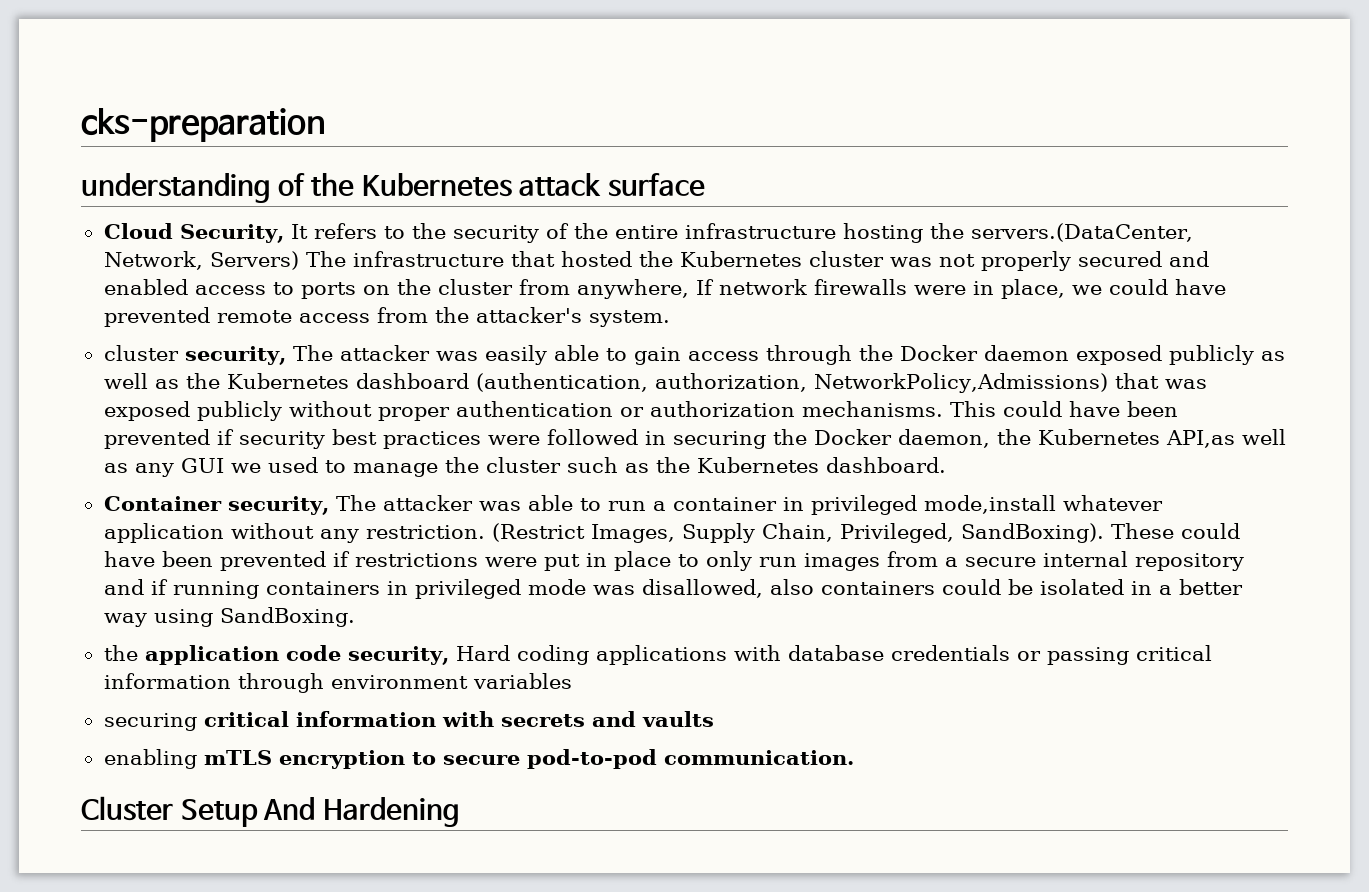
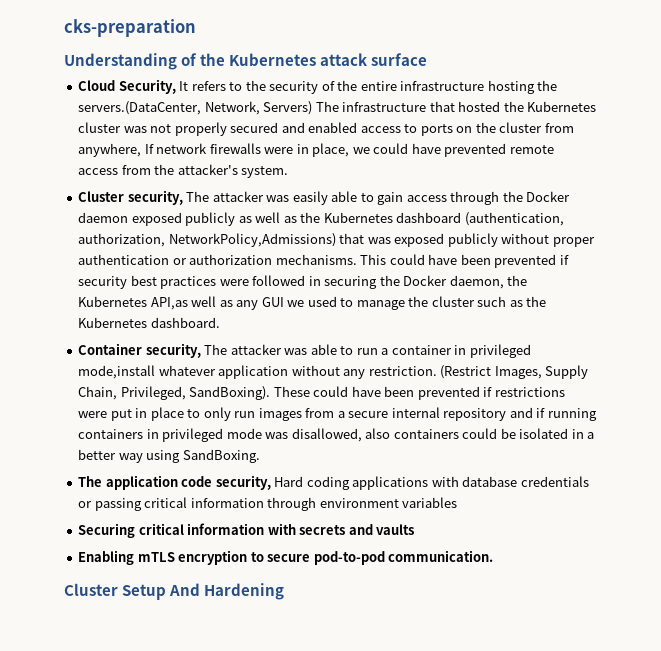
- understanding of the Kubernetes attack surface
+ Understanding of the Kubernetes attack surface
- cluster security, The attacker was easily able to gain access through the Docker daemon exposed publicly as well as the Kubernetes dashboard (authentication, authorization, NetworkPolicy,Admissions) that was exposed publicly without proper authentication or authorization mechanisms.
+ Cluster security, The attacker was easily able to gain access through the Docker daemon exposed publicly as well as the Kubernetes dashboard (authentication, authorization, NetworkPolicy,Admissions) that was exposed publicly without proper authentication or authorization mechanisms.
- the application code security, Hard coding applications with database credentials or passing critical information through environment variables
+ The application code security, Hard coding applications with database credentials or passing critical information through environment variables
- securing critical information with secrets and vaults
+ Securing critical information with secrets and vaults
- enabling mTLS encryption to secure pod-to-pod communication.
+ Enabling mTLS encryption to secure pod-to-pod communication.

